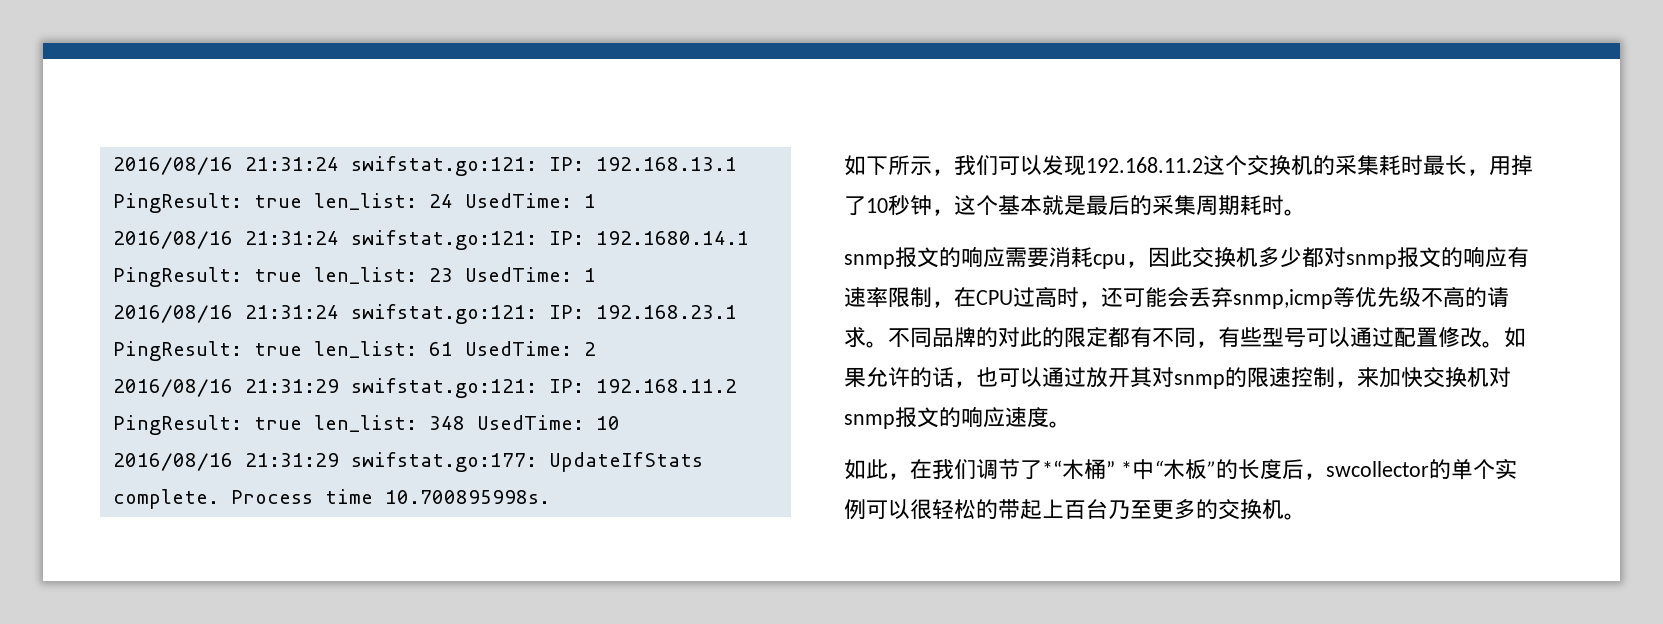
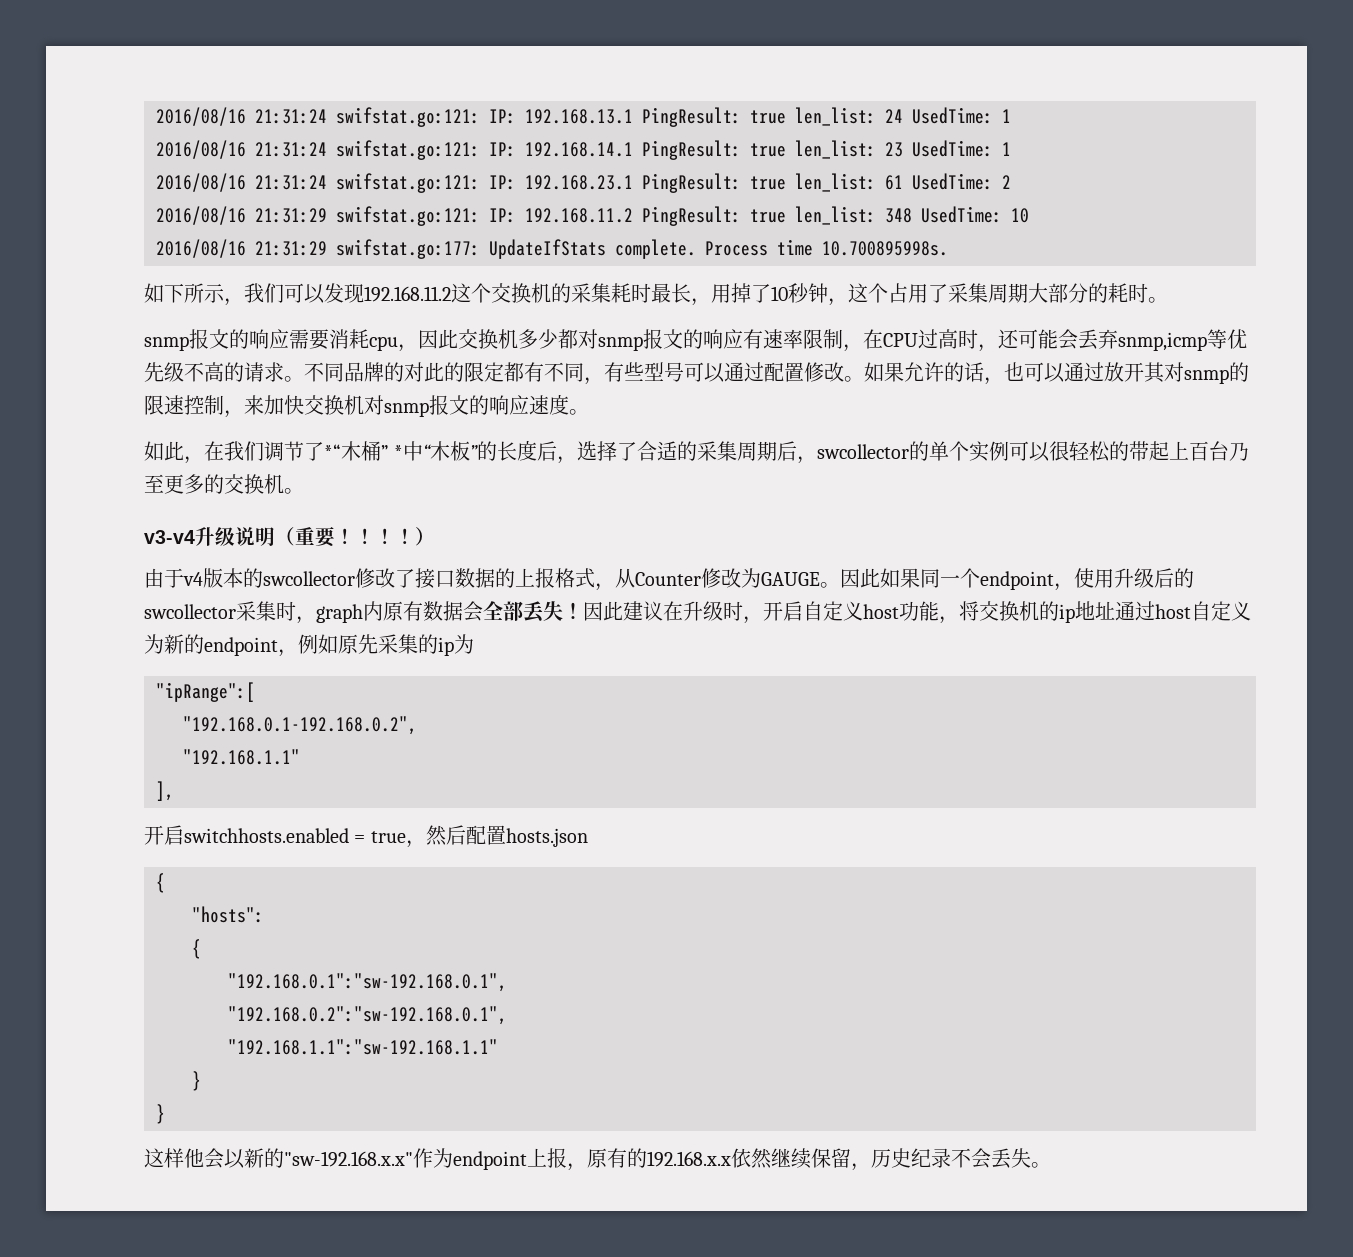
- 2016/08/16 21:31:24 swifstat.go:121: IP: 192.1680.14.1 PingResult: true len_list: 23 UsedTime: 1
+ 2016/08/16 21:31:24 swifstat.go:121: IP: 192.168.14.1 PingResult: true len_list: 23 UsedTime: 1
- 如下所示，我们可以发现192.168.11.2这个交换机的采集耗时最长，用掉了10秒钟，这个基本就是最后的采集周期耗时。
+ 如下所示，我们可以发现192.168.11.2这个交换机的采集耗时最长，用掉了10秒钟，这个占用了采集周期大部分的耗时。
- 如此，在我们调节了*“木桶” *中“木板”的长度后，swcollector的单个实例可以很轻松的带起上百台乃至更多的交换机。
+ 如此，在我们调节了*“木桶” *中“木板”的长度后，选择了合适的采集周期后，swcollector的单个实例可以很轻松的带起上百台乃至更多的交换机。
+ v3-v4升级说明（重要！！！！）
+ 由于v4版本的swcollector修改了接口数据的上报格式，从Counter修改为GAUGE。因此如果同一个endpoint，使用升级后的swcollector采集时，graph内原有数据会全部丢失！因此建议在升级时，开启自定义host功能，将交换机的ip地址通过host自定义为新的endpoint，例如原先采集的ip为
+ "ipRange":[
+ "192.168.0.1-192.168.0.2",
+ "192.168.1.1"
+ ],
+ 开启switchhosts.enabled = true，然后配置hosts.json
+ {
+ "hosts":
+ {
+ "192.168.0.1":"sw-192.168.0.1",
+ "192.168.0.2":"sw-192.168.0.1",
+ "192.168.1.1":"sw-192.168.1.1"
+ }
+ }
+ 这样他会以新的"sw-192.168.x.x"作为endpoint上报，原有的192.168.x.x依然继续保留，历史纪录不会丢失。

